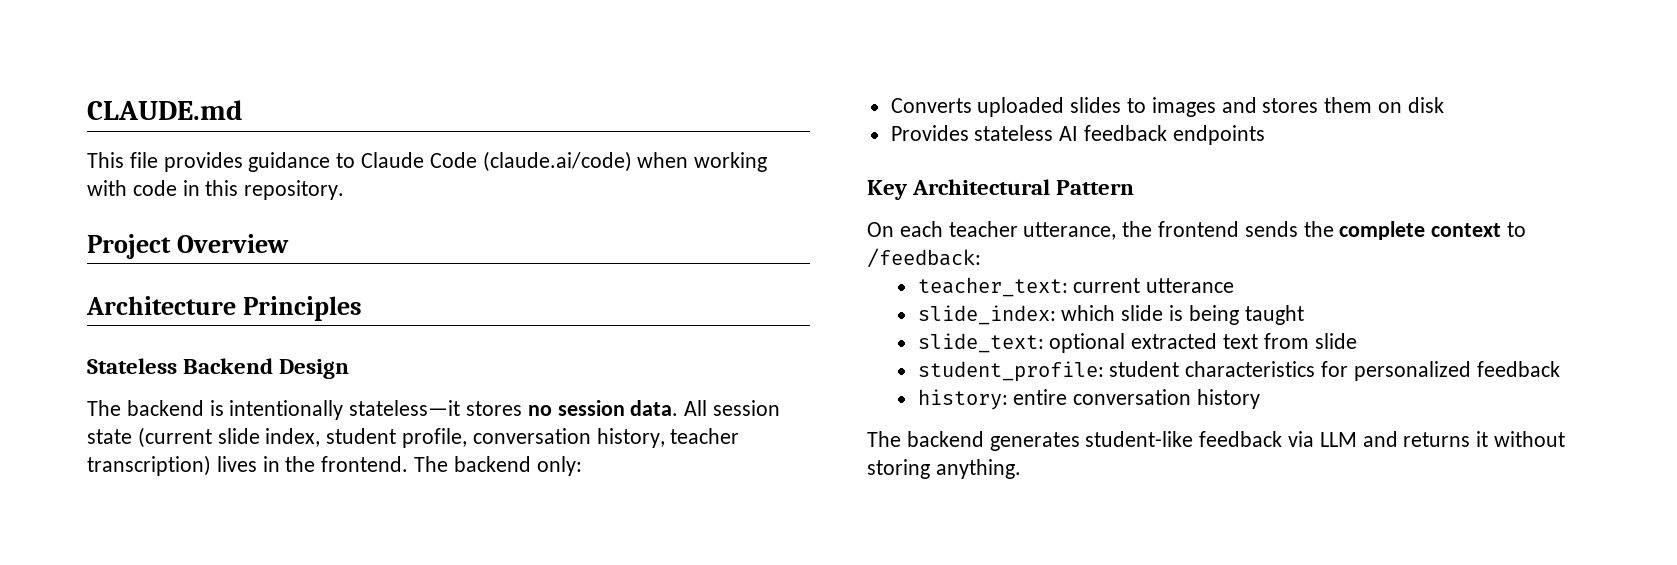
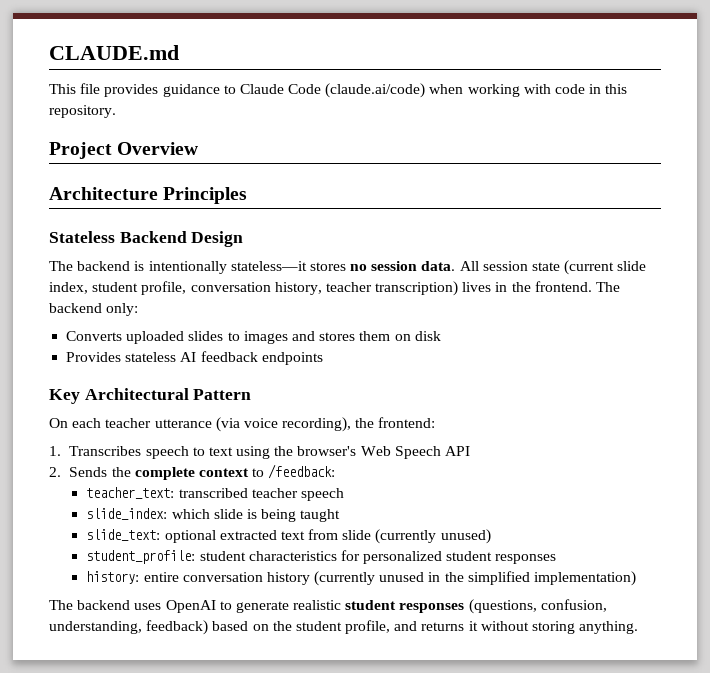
- On each teacher utterance, the frontend sends the complete context to /feedback:
+ On each teacher utterance (via voice recording), the frontend:
+ 1. Transcribes speech to text using the browser's Web Speech API
+ 2. Sends the complete context to /feedback:
- teacher_text: current utterance
+ teacher_text: transcribed teacher speech
- slide_text: optional extracted text from slide
+ slide_text: optional extracted text from slide (currently unused)
- student_profile: student characteristics for personalized feedback
+ student_profile: student characteristics for personalized student responses
- history: entire conversation history
- The backend generates student-like feedback via LLM and returns it without storing anything.
+ history: entire conversation history (currently unused in the simplified implementation)
+ The backend uses OpenAI to generate realistic student responses (questions, confusion, understanding, feedback) based on the student profile, and returns it without storing anything.

